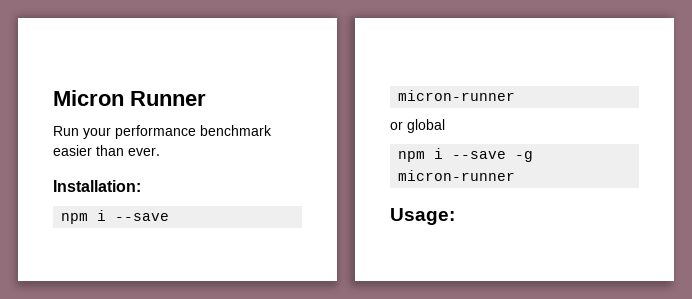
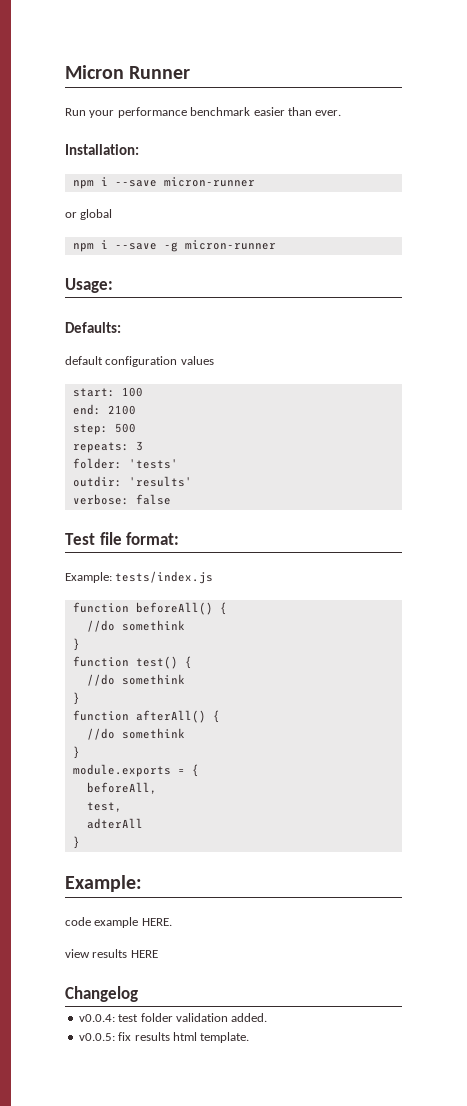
+ Defaults:
+ default configuration values
+ start: 100
+ end: 2100
+ step: 500
+ repeats: 3
+ folder: 'tests'
+ outdir: 'results'
+ verbose: false
+ Test file format:
+ Example: tests/index.js
+ function beforeAll() {
+ //do somethink
+ }
+ function test() {
+ //do somethink
+ }
+ function afterAll() {
+ //do somethink
+ }
+ module.exports = {
+ beforeAll,
+ test,
+ adterAll
+ }
+ Example:
+ code example HERE.
+ view results HERE
+ Changelog
+ v0.0.4: test folder validation added.
+ v0.0.5: fix results html template.

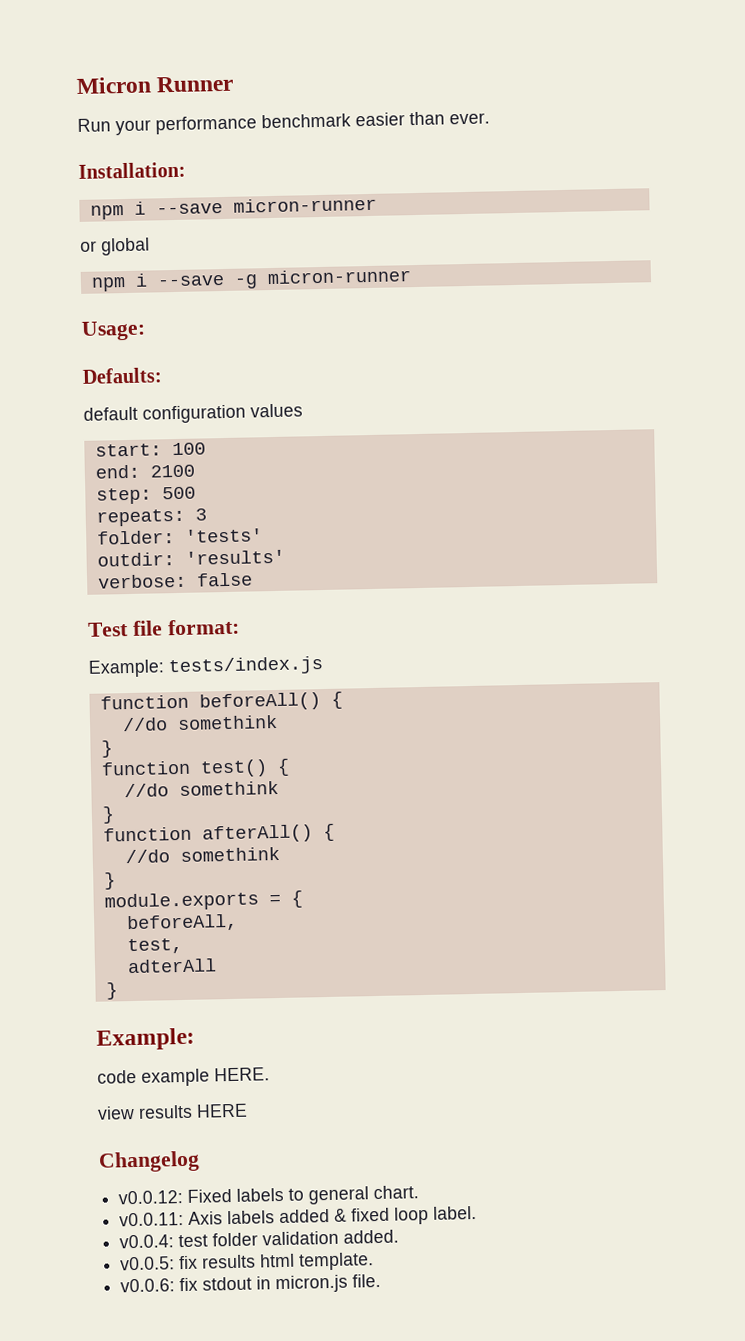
+ v0.0.12: Fixed labels to general chart.
+ v0.0.11: Axis labels added & fixed loop label.
+ v0.0.6: fix stdout in micron.js file.

